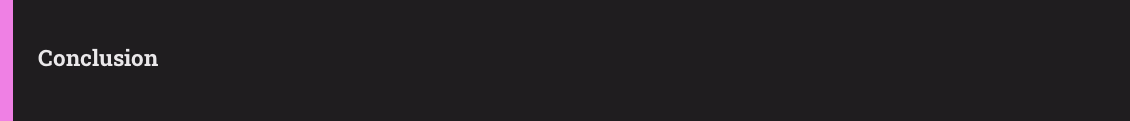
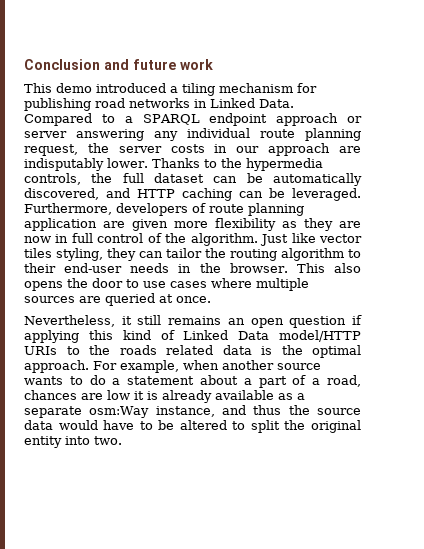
- Conclusion
+ Conclusion and future work
+ This demo introduced a tiling mechanism for publishing road networks in Linked Data. Compared to a SPARQL endpoint approach or server answering any individual route planning request, the server costs in our approach are indisputably lower. Thanks to the hypermedia controls, the full dataset can be automatically discovered, and HTTP caching can be leveraged. Furthermore, developers of route planning application are given more flexibility as they are now in full control of the algorithm. Just like vector tiles styling, they can tailor the routing algorithm to their end-user needs in the browser. This also opens the door to use cases where multiple sources are queried at once.
+ Nevertheless, it still remains an open question if applying this kind of Linked Data model/HTTP URIs to the roads related data is the optimal approach. For example, when another source wants to do a statement about a part of a road, chances are low it is already available as a separate osm:Way instance, and thus the source data would have to be altered to split the original entity into two.

